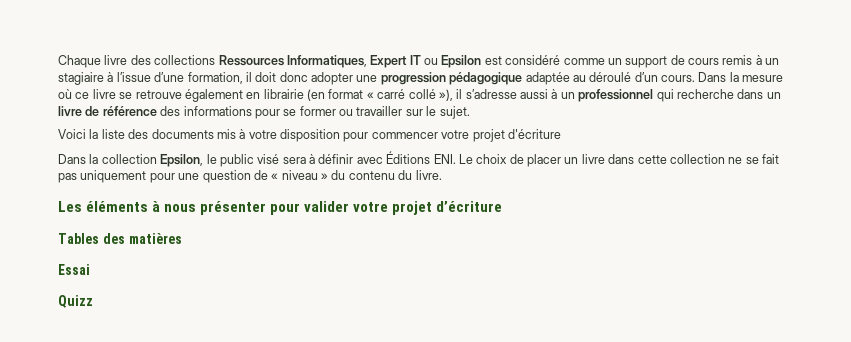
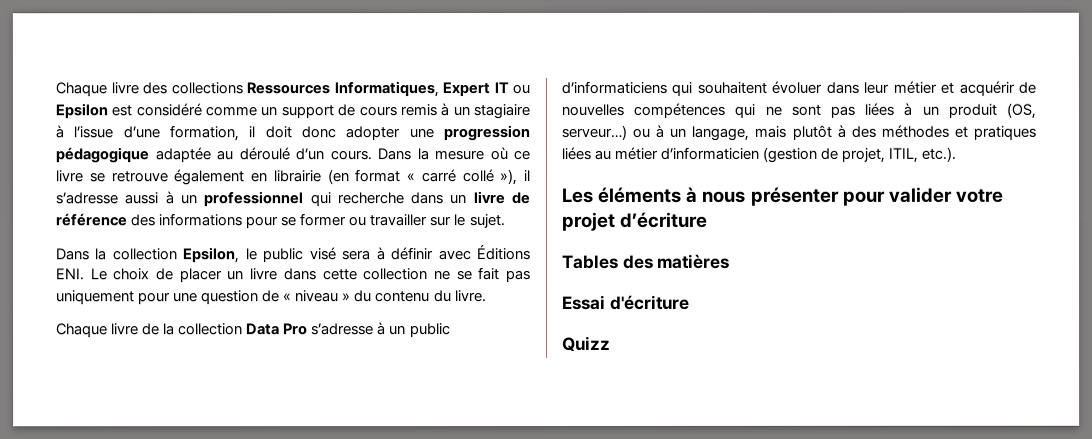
- Voici la liste des documents mis à votre disposition pour commencer votre projet d'écriture
+ Chaque livre de la collection Data Pro s’adresse à un public d’informaticiens qui souhaitent évoluer dans leur métier et acquérir de nouvelles compétences qui ne sont pas liées à un produit (OS, serveur…) ou à un langage, mais plutôt à des méthodes et pratiques liées au métier d’informaticien (gestion de projet, ITIL, etc.).
- Essai
+ Essai d'écriture

